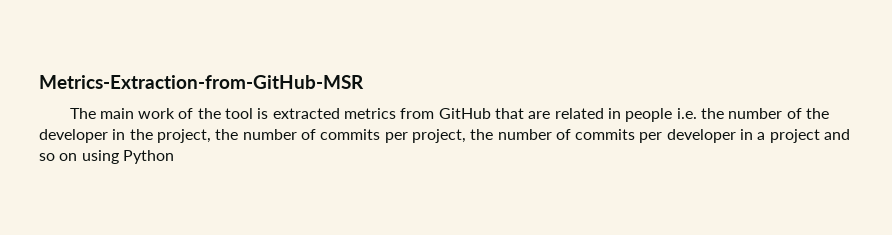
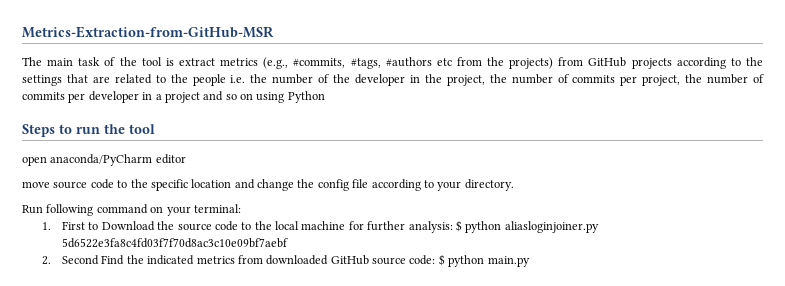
- The main work of the tool is extracted metrics from GitHub that are related in people i.e. the number of the developer in the project, the number of commits per project, the number of commits per developer in a project and so on using Python
+ The main task of the tool is extract metrics (e.g., #commits, #tags, #authors etc from the projects) from GitHub projects according to the settings that are related to the people i.e. the number of the developer in the project, the number of commits per project, the number of commits per developer in a project and so on using Python
+ Steps to run the tool
+ open anaconda/PyCharm editor
+ move source code to the specific location and change the config file according to your directory.
+ Run following command on your terminal:
+ 1. First to Download the source code to the local machine for further analysis: $ python aliasloginjoiner.py 5d6522e3fa8c4fd03f7f70d8ac3c10e09bf7aebf
+ 2. Second Find the indicated metrics from downloaded GitHub source code: $ python main.py

